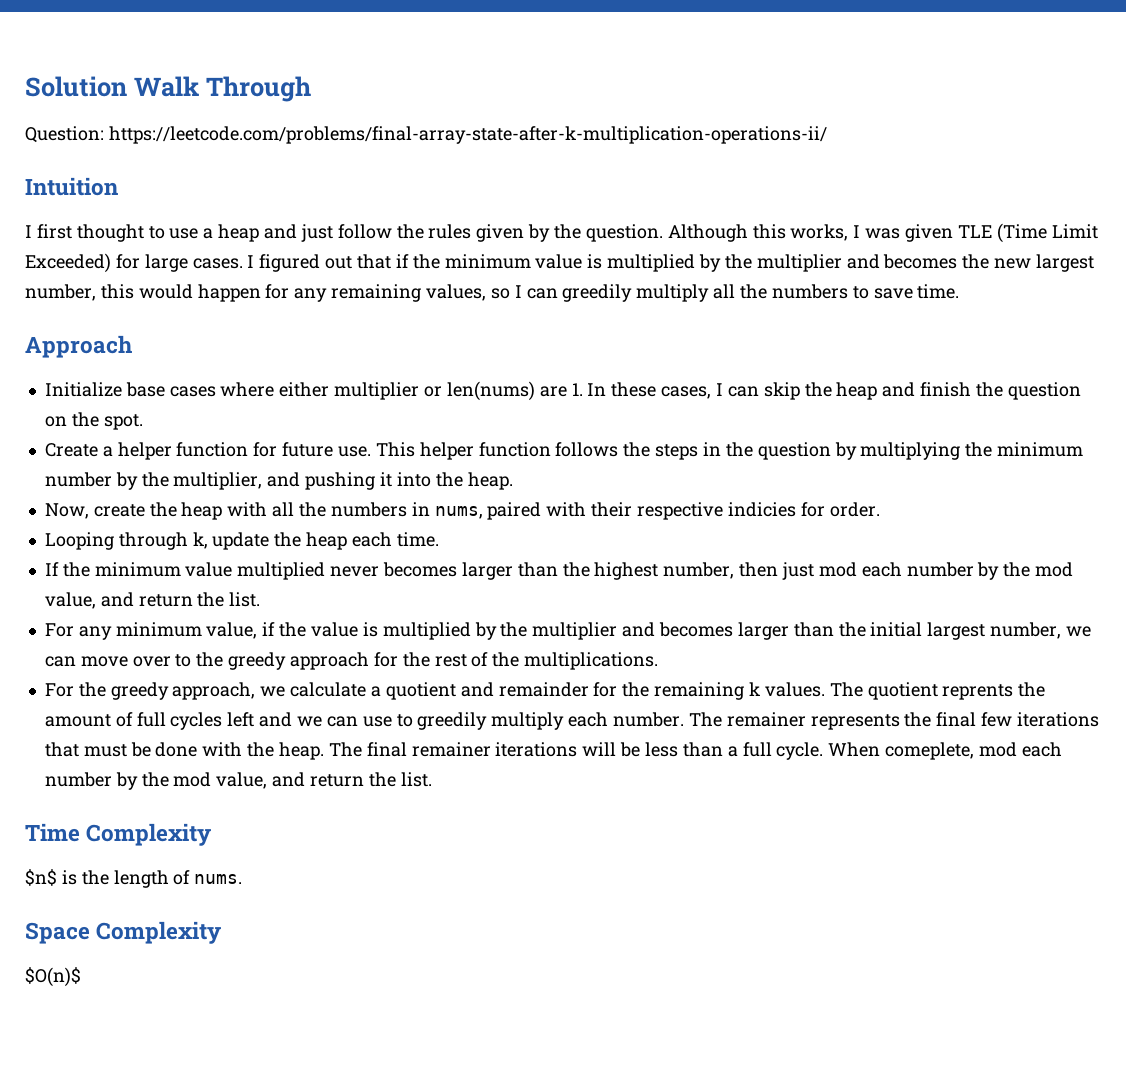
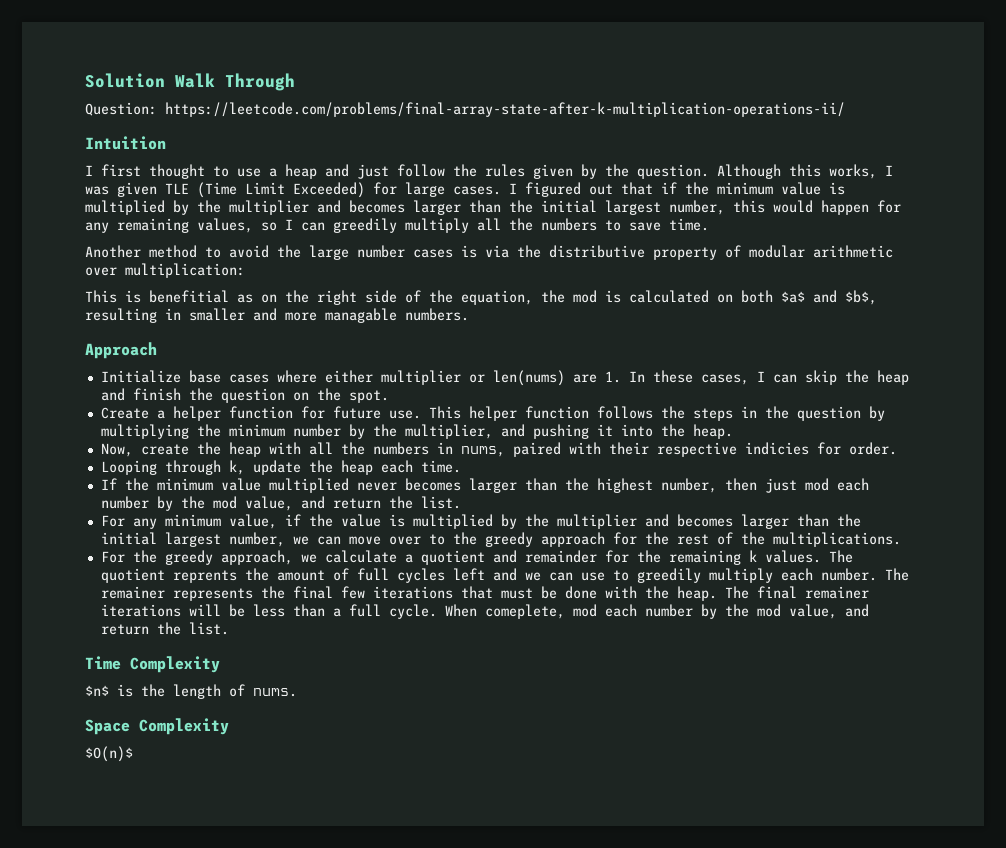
- I figured out that if the minimum value is multiplied by the multiplier and becomes the new largest number, this would happen for any remaining values, so I can greedily multiply all the numbers to save time.
+ I figured out that if the minimum value is multiplied by the multiplier and becomes larger than the initial largest number, this would happen for any remaining values, so I can greedily multiply all the numbers to save time.
+ Another method to avoid the large number cases is via the distributive property of modular arithmetic over multiplication:
+ This is benefitial as on the right side of the equation, the mod is calculated on both $a$ and $b$, resulting in smaller and more managable numbers.

